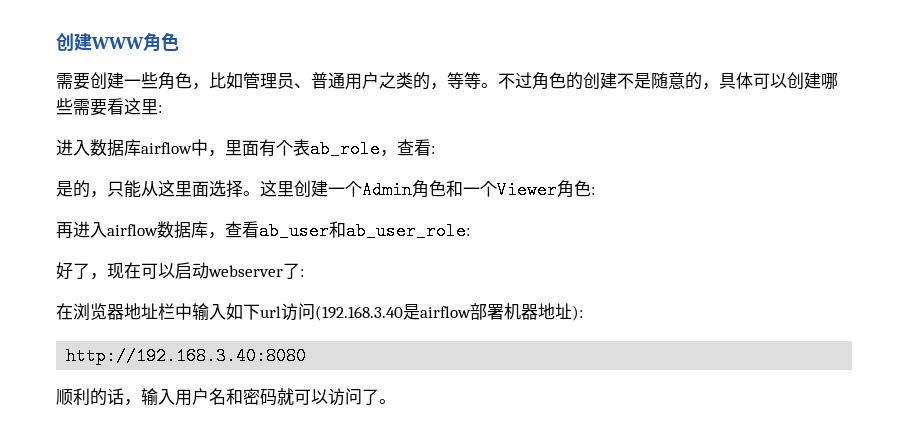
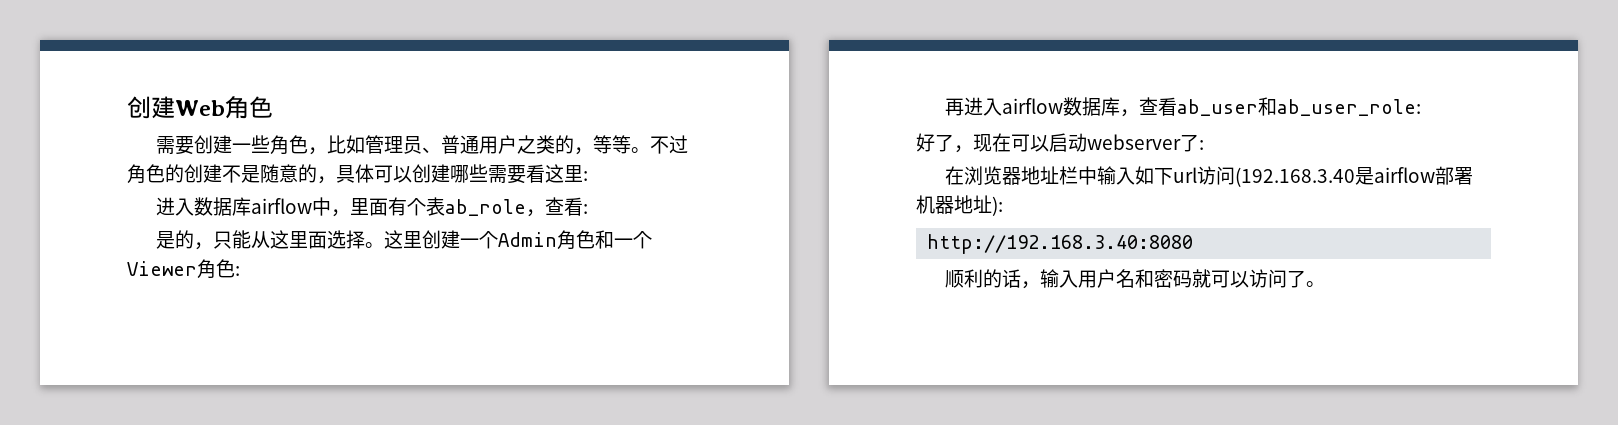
- 创建WWW角色
+ 创建Web角色

